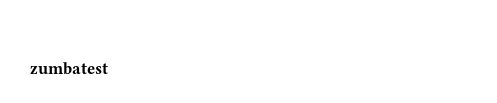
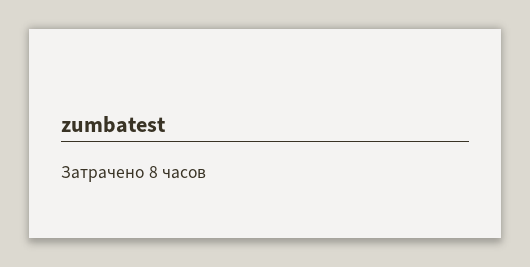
+ Затрачено 8 часов

